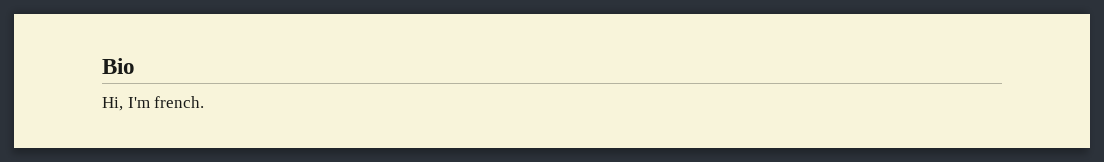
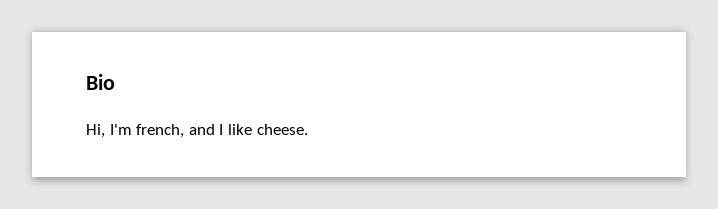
- Hi, I'm french.
+ Hi, I'm french, and I like cheese.

